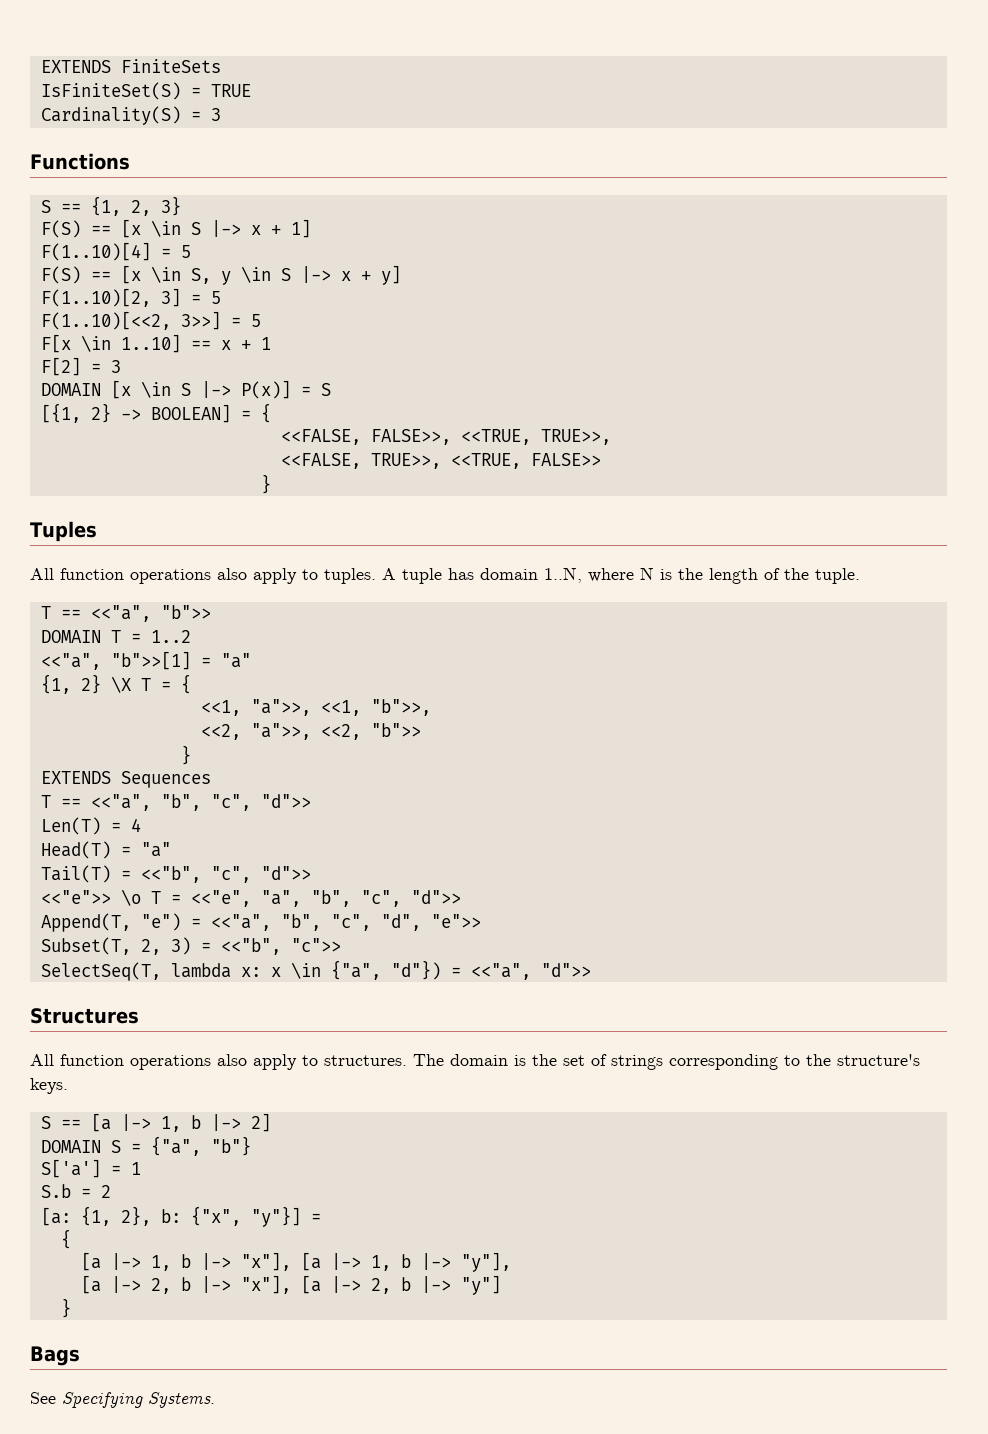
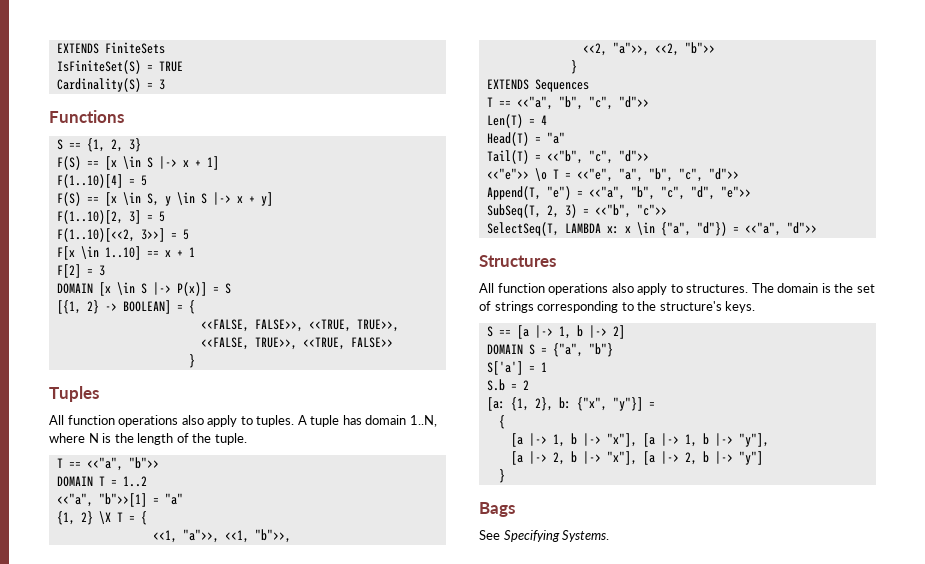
- Subset(T, 2, 3) = <<"b", "c">>
+ SubSeq(T, 2, 3) = <<"b", "c">>
- SelectSeq(T, lambda x: x \in {"a", "d"}) = <<"a", "d">>
+ SelectSeq(T, LAMBDA x: x \in {"a", "d"}) = <<"a", "d">>

